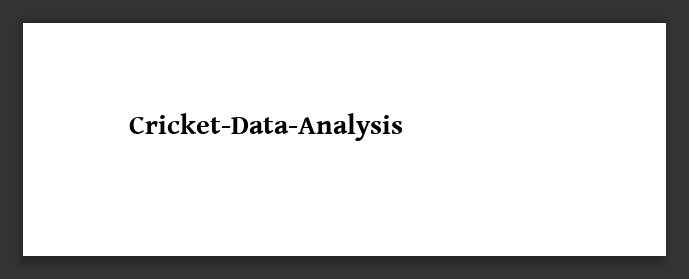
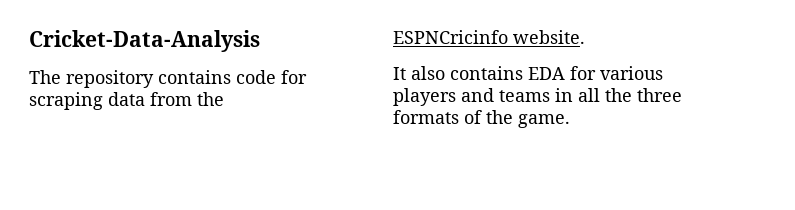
+ The repository contains code for scraping data from the ESPNCricinfo website.
+ It also contains EDA for various players and teams in all the three formats of the game.

